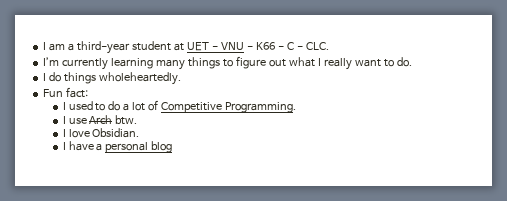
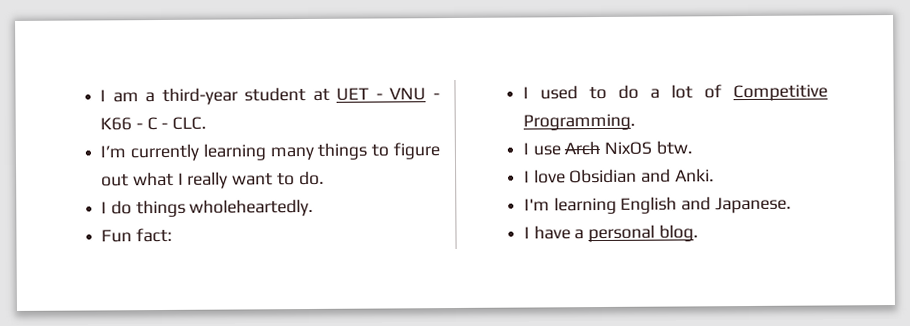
- I use Arch btw.
+ I use Arch NixOS btw.
- I love Obsidian.
+ I love Obsidian and Anki.
+ I'm learning English and Japanese.
- I have a personal blog
+ I have a personal blog.

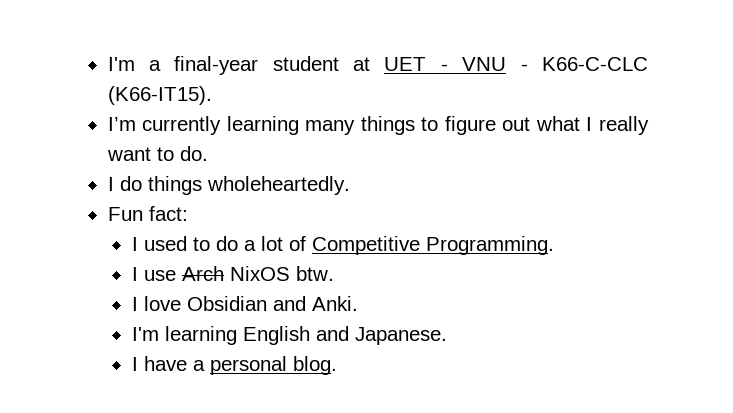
- I am a third-year student at UET - VNU - K66 - C - CLC.
+ I'm a final-year student at UET - VNU - K66-C-CLC (K66-IT15).

